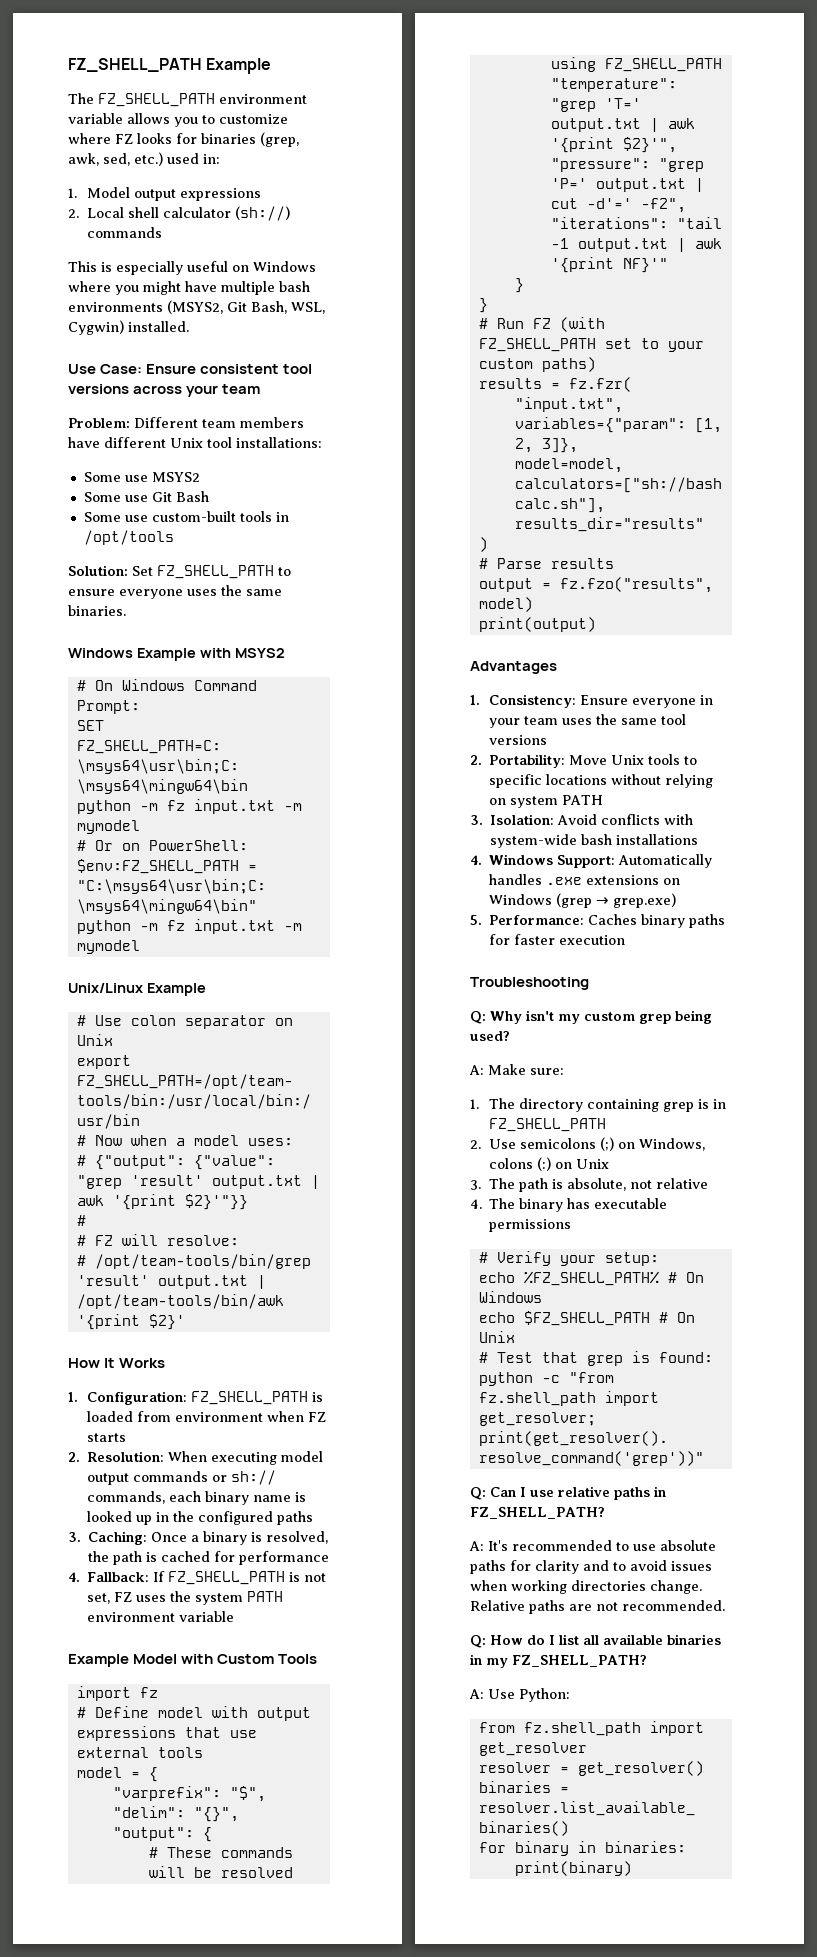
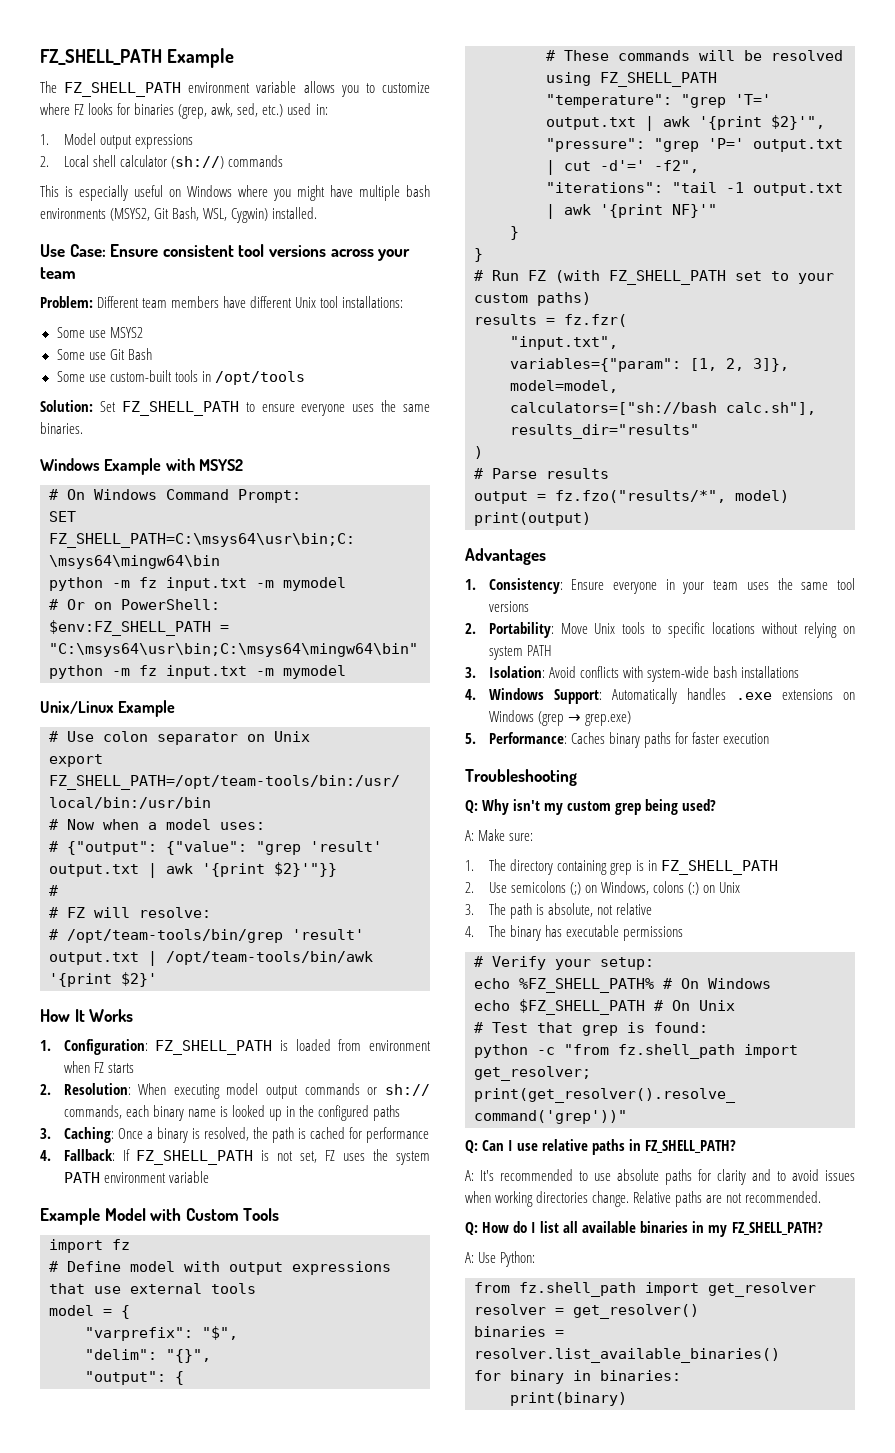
- output = fz.fzo("results", model)
+ output = fz.fzo("results/*", model)

